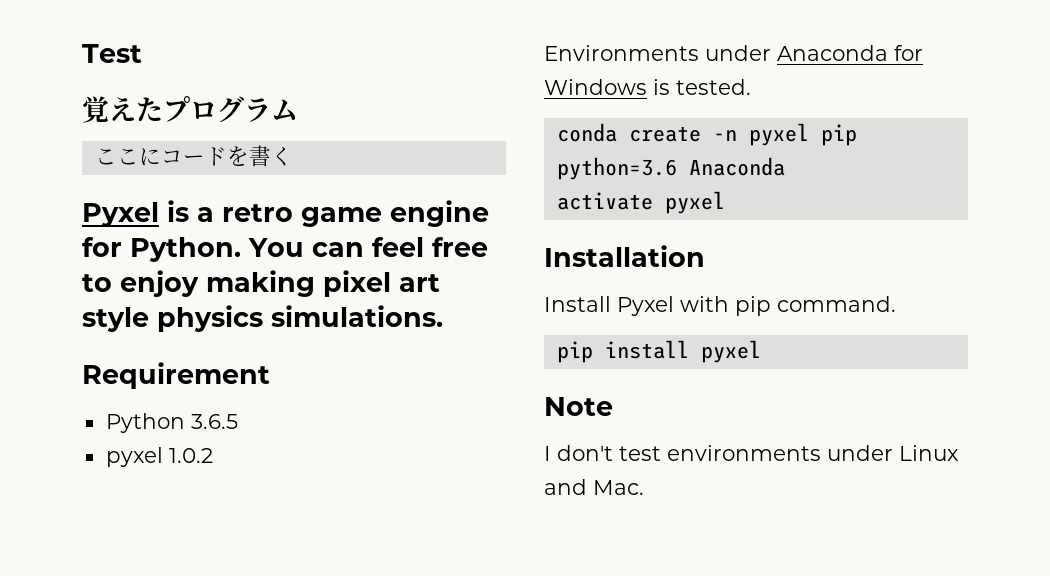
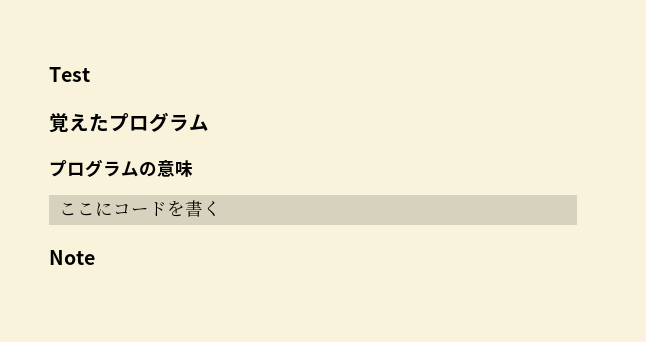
+ プログラムの意味
- Pyxel is a retro game engine for Python. You can feel free to enjoy making pixel art style physics simulations.
- Requirement
- Python 3.6.5
- pyxel 1.0.2
- Environments under Anaconda for Windows is tested.
- conda create -n pyxel pip python=3.6 Anaconda
- activate pyxel
- Installation
- Install Pyxel with pip command.
- pip install pyxel
  Note
- I don't test environments under Linux and Mac.

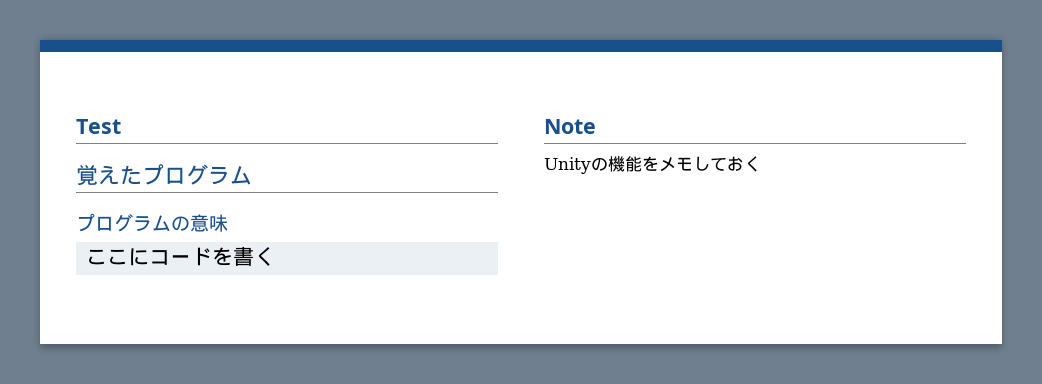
+ Unityの機能をメモしておく

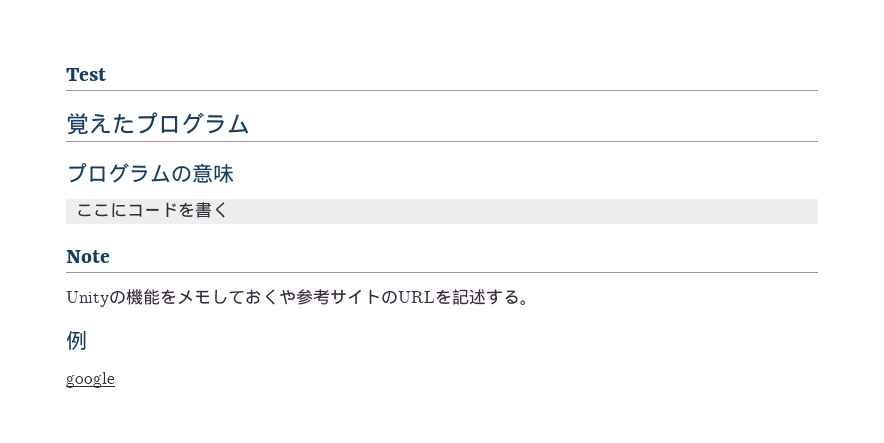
- Unityの機能をメモしておく
+ Unityの機能をメモしておくや参考サイトのURLを記述する。
+ 例
+ google

